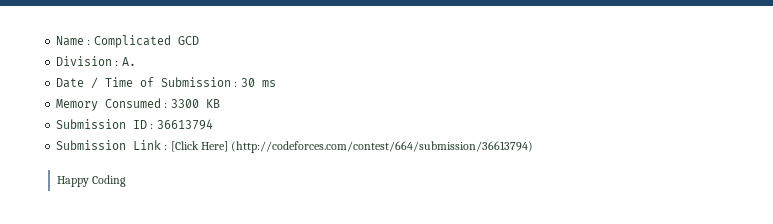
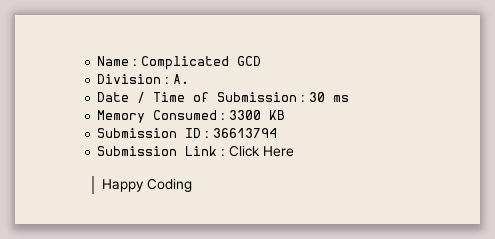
- Submission Link : [Click Here] (http://codeforces.com/contest/664/submission/36613794)
+ Submission Link : Click Here

